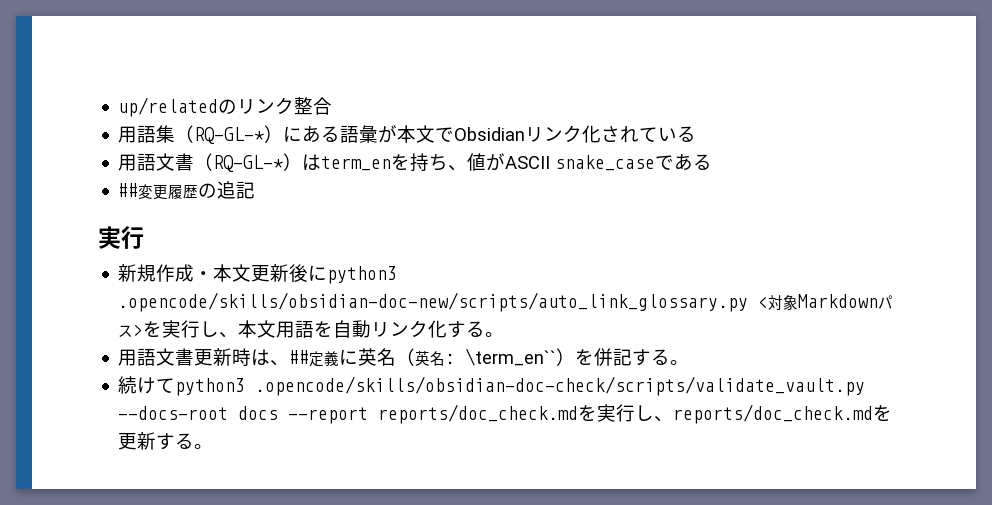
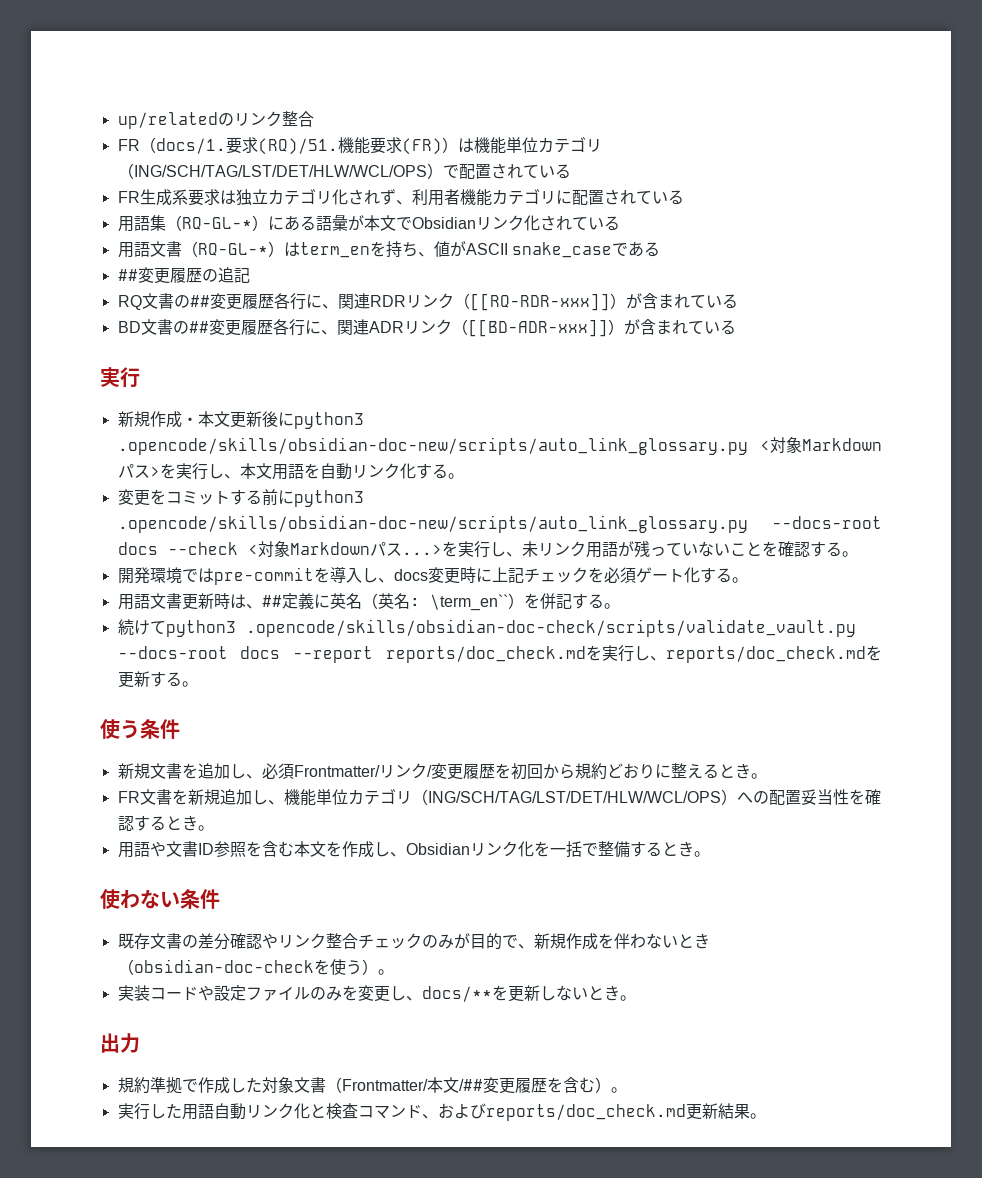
+ FR（docs/1.要求(RQ)/51.機能要求(FR)）は機能単位カテゴリ（ING/SCH/TAG/LST/DET/HLW/WCL/OPS）で配置されている
+ FR生成系要求は独立カテゴリ化されず、利用者機能カテゴリに配置されている
+ RQ文書の##変更履歴各行に、関連RDRリンク（[[RQ-RDR-xxx]]）が含まれている
+ BD文書の##変更履歴各行に、関連ADRリンク（[[BD-ADR-xxx]]）が含まれている
+ 変更をコミットする前にpython3 .opencode/skills/obsidian-doc-new/scripts/auto_link_glossary.py --docs-root docs --check <対象Markdownパス...>を実行し、未リンク用語が残っていないことを確認する。
+ 開発環境ではpre-commitを導入し、docs変更時に上記チェックを必須ゲート化する。
+ 使う条件
+ 新規文書を追加し、必須Frontmatter/リンク/変更履歴を初回から規約どおりに整えるとき。
+ FR文書を新規追加し、機能単位カテゴリ（ING/SCH/TAG/LST/DET/HLW/WCL/OPS）への配置妥当性を確認するとき。
+ 用語や文書ID参照を含む本文を作成し、Obsidianリンク化を一括で整備するとき。
+ 使わない条件
+ 既存文書の差分確認やリンク整合チェックのみが目的で、新規作成を伴わないとき（obsidian-doc-checkを使う）。
+ 実装コードや設定ファイルのみを変更し、docs/**を更新しないとき。
+ 出力
+ 規約準拠で作成した対象文書（Frontmatter/本文/##変更履歴を含む）。
+ 実行した用語自動リンク化と検査コマンド、およびreports/doc_check.md更新結果。

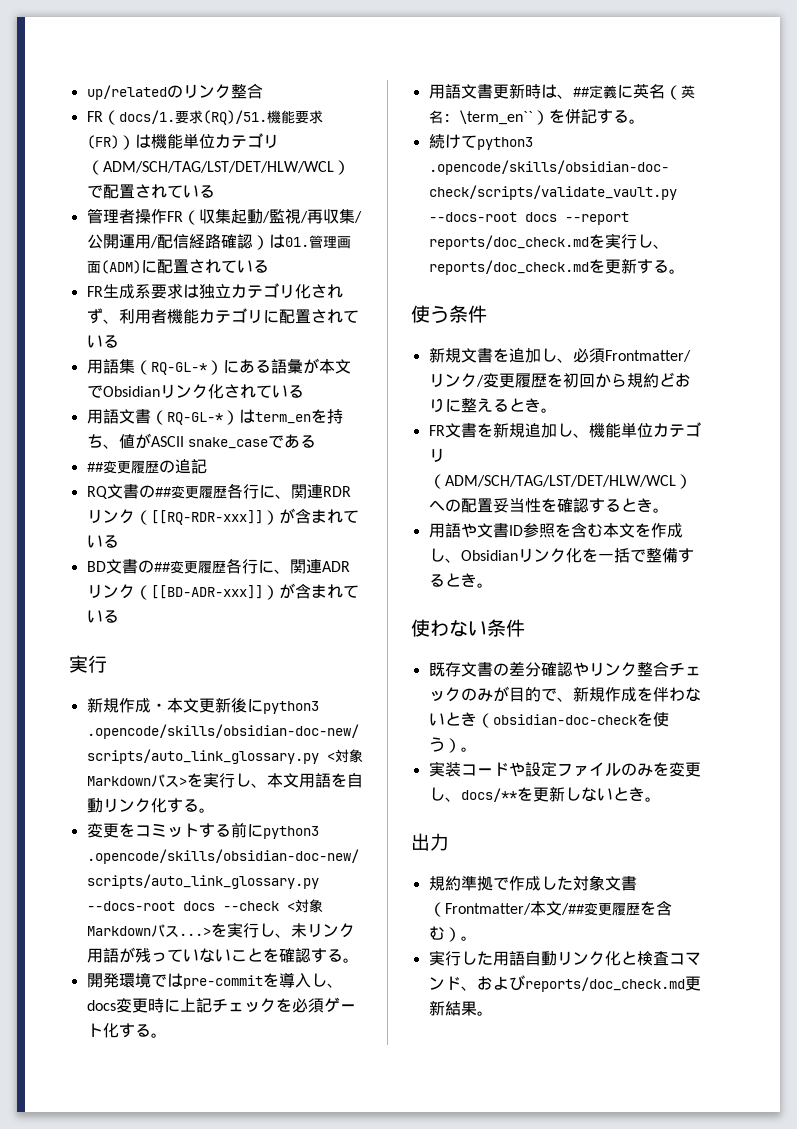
- 機能要求(FR)）は機能単位カテゴリ（ING/SCH/TAG/LST/DET/HLW/WCL/OPS）で配置されている
+ 機能要求(FR)）は機能単位カテゴリ（ADM/SCH/TAG/LST/DET/HLW/WCL）で配置されている
+ 管理者操作FR（収集起動/監視/再収集/公開運用/配信経路確認）は01.管理画面(ADM)に配置されている
- FR文書を新規追加し、機能単位カテゴリ（ING/SCH/TAG/LST/DET/HLW/WCL/OPS）への配置妥当性を確認するとき。
+ FR文書を新規追加し、機能単位カテゴリ（ADM/SCH/TAG/LST/DET/HLW/WCL）への配置妥当性を確認するとき。

